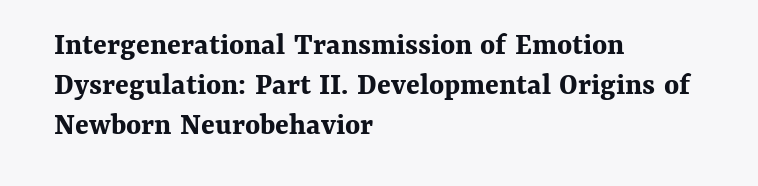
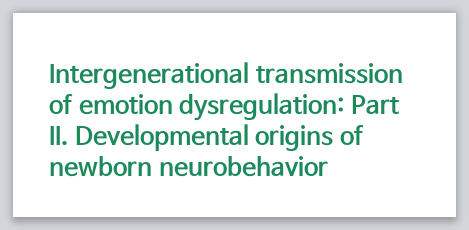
- Intergenerational Transmission of Emotion Dysregulation: Part II. Developmental Origins of Newborn Neurobehavior
+ Intergenerational transmission of emotion dysregulation: Part II. Developmental origins of newborn neurobehavior

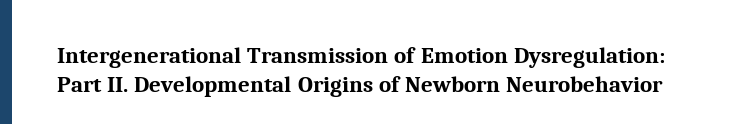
- Intergenerational transmission of emotion dysregulation: Part II. Developmental origins of newborn neurobehavior
+ Intergenerational Transmission of Emotion Dysregulation: Part II. Developmental Origins of Newborn Neurobehavior

